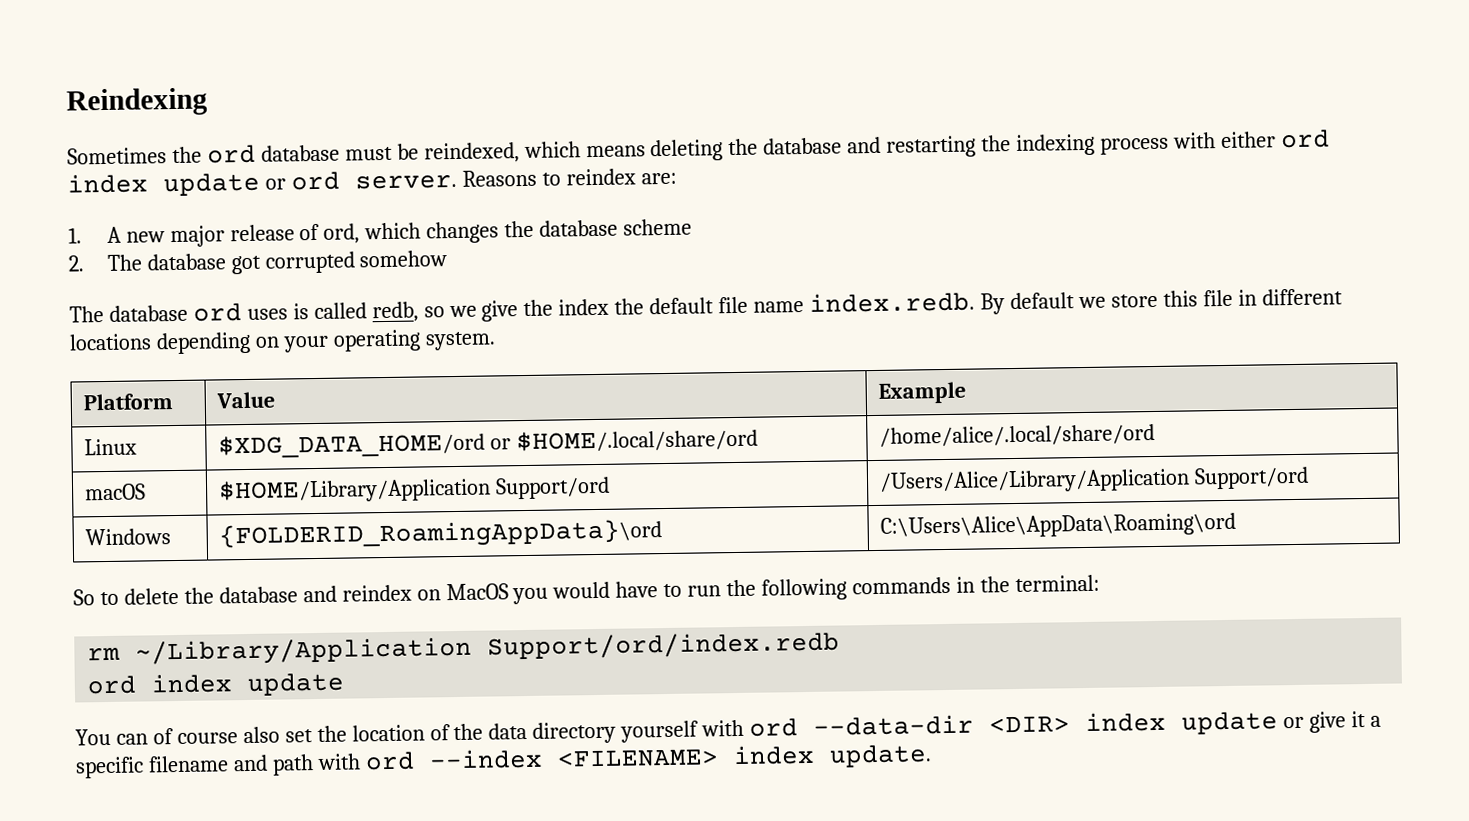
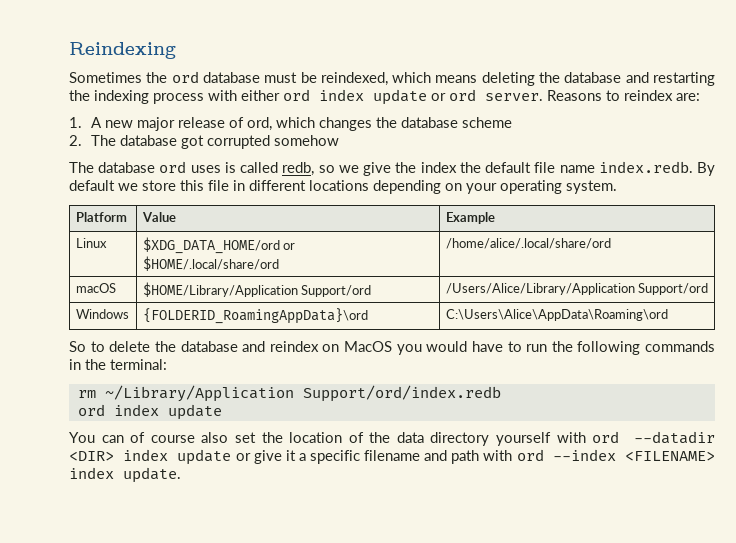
- You can of course also set the location of the data directory yourself with ord --data-dir <DIR> index update or give it a specific filename and path with ord --index <FILENAME> index update.
+ You can of course also set the location of the data directory yourself with ord --datadir <DIR> index update or give it a specific filename and path with ord --index <FILENAME> index update.

